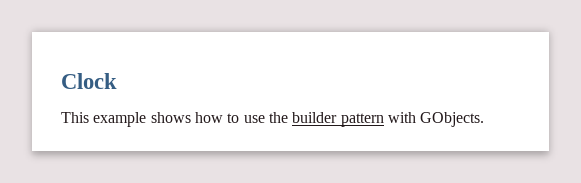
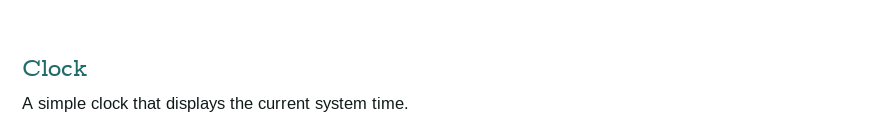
- This example shows how to use the builder pattern with GObjects.
+ A simple clock that displays the current system time.

